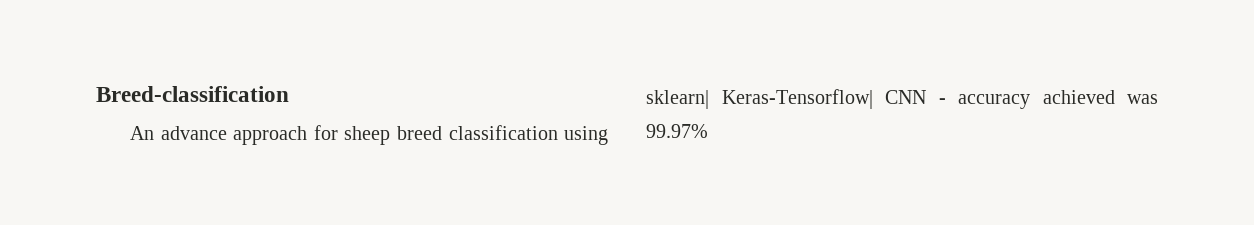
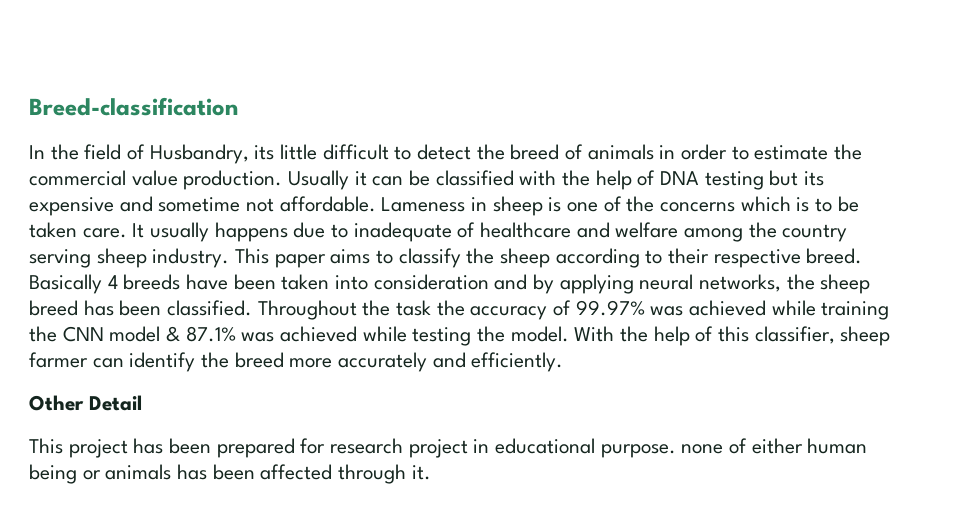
- An advance approach for sheep breed classification using sklearn| Keras-Tensorflow| CNN - accuracy achieved was 99.97%
+ In the field of Husbandry, its little difficult to detect the breed of animals in order to estimate the commercial value production. Usually it can be classified with the help of DNA testing but its expensive and sometime not affordable. Lameness in sheep is one of the concerns which is to be taken care. It usually happens due to inadequate of healthcare and welfare among the country serving sheep industry. This paper aims to classify the sheep according to their respective breed. Basically 4 breeds have been taken into consideration and by applying neural networks, the sheep breed has been classified. Throughout the task the accuracy of 99.97% was achieved while training the CNN model & 87.1% was achieved while testing the model. With the help of this classifier, sheep farmer can identify the breed more accurately and efficiently.
+ Other Detail
+ This project has been prepared for research project in educational purpose. none of either human being or animals has been affected through it.

